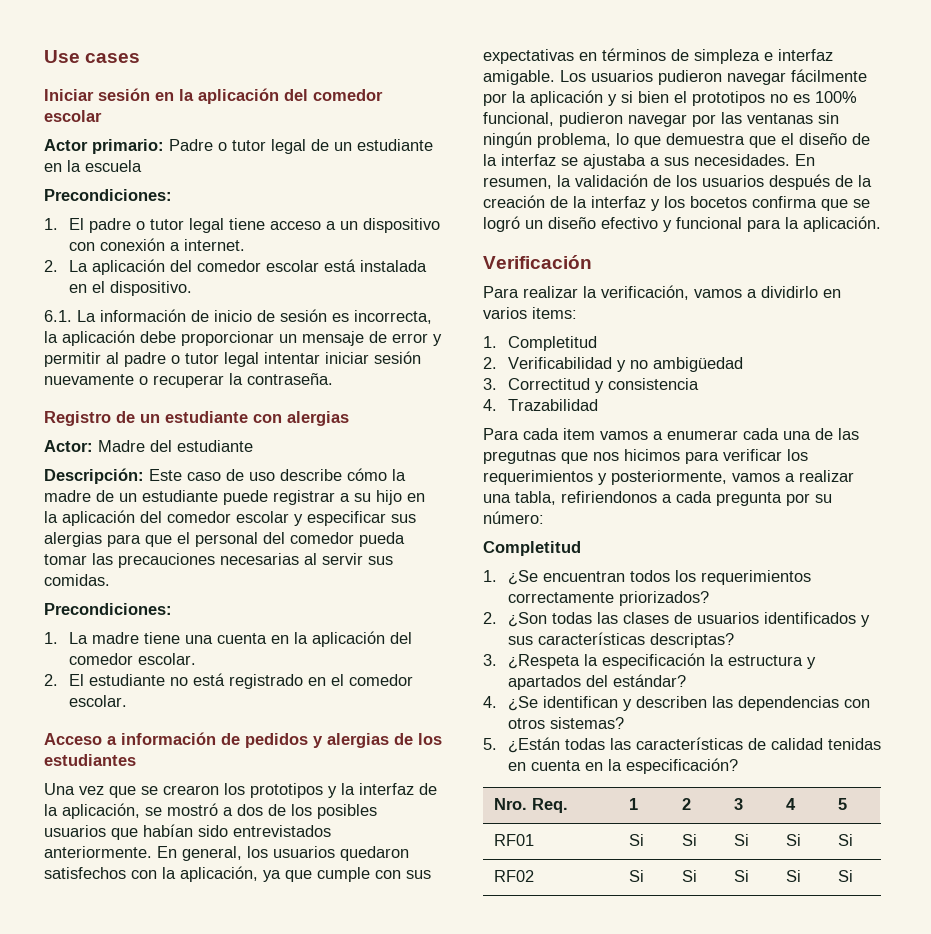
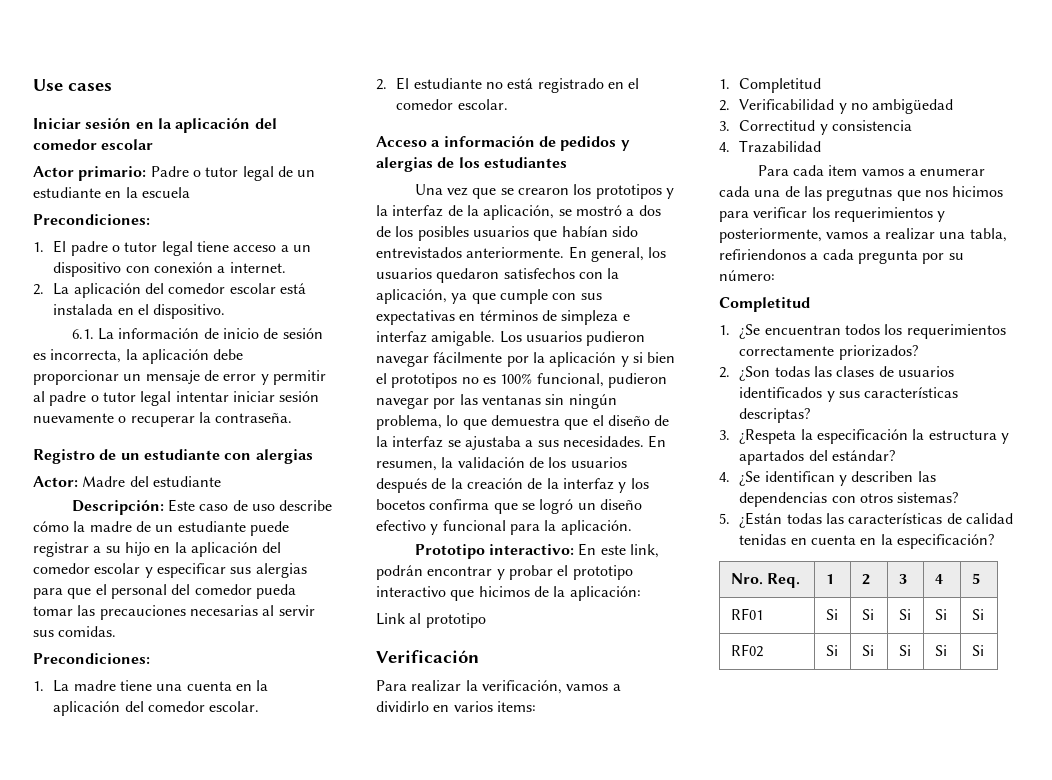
+ Prototipo interactivo: En este link, podrán encontrar y probar el prototipo interactivo que hicimos de la aplicación:
+ Link al prototipo

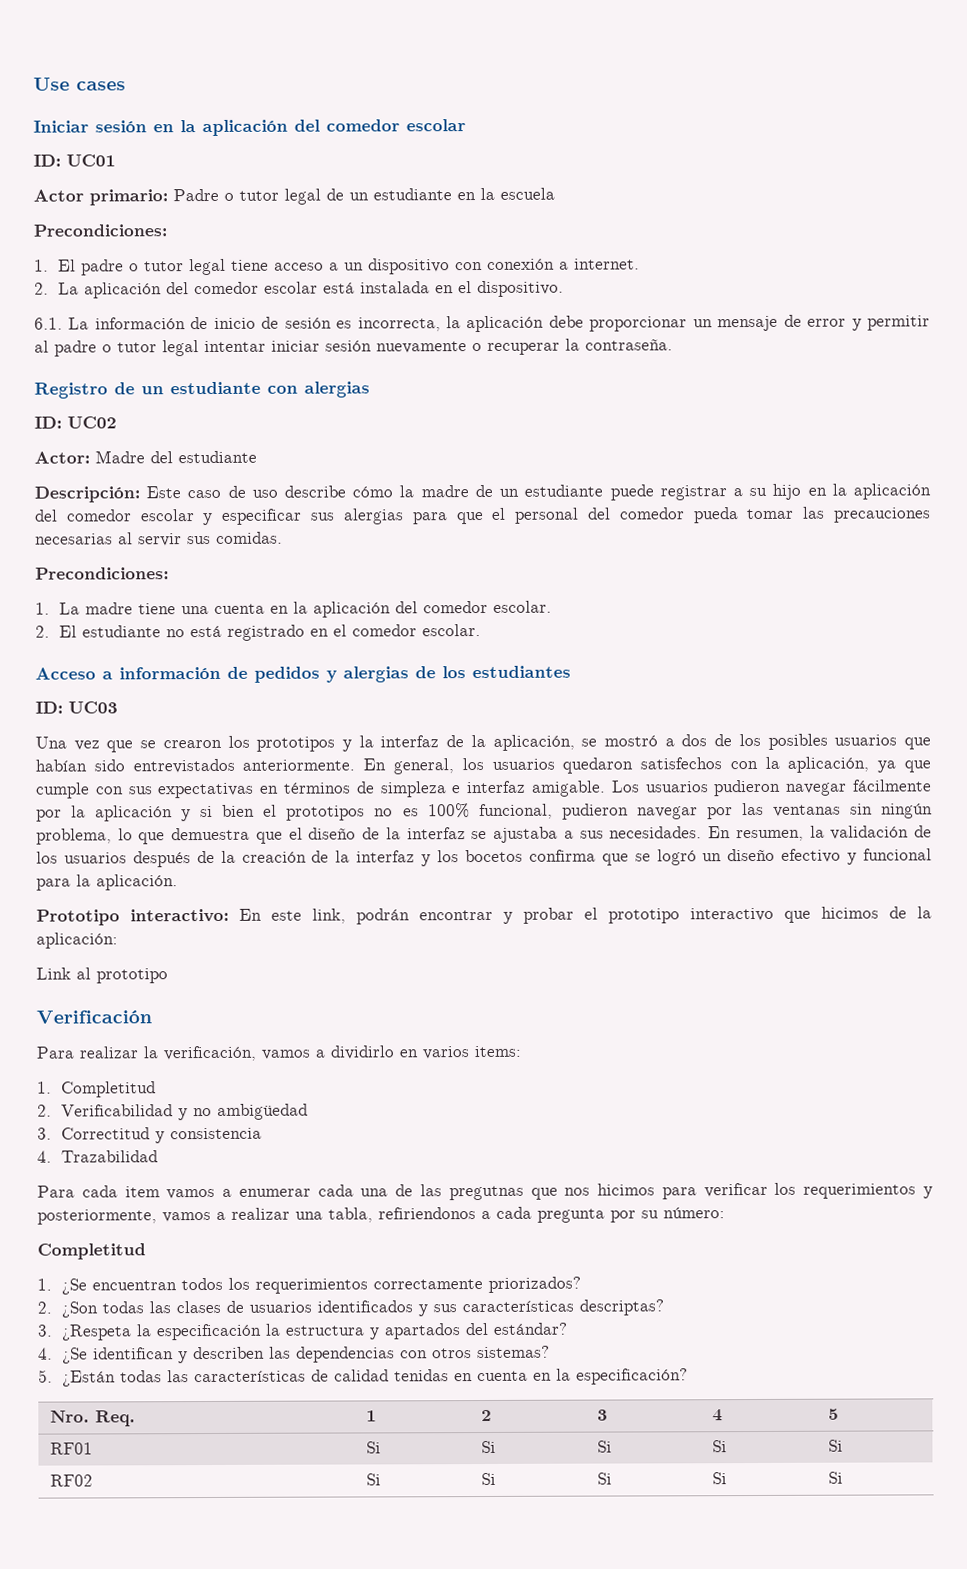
+ ID: UC01
+ ID: UC02
+ ID: UC03

